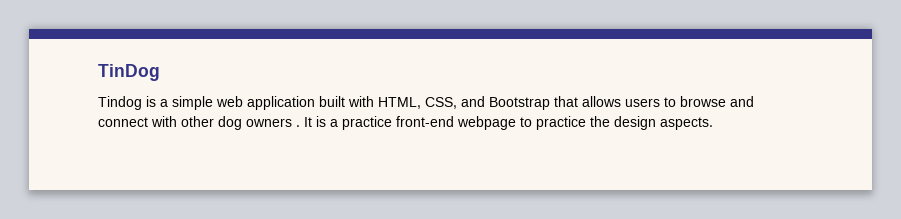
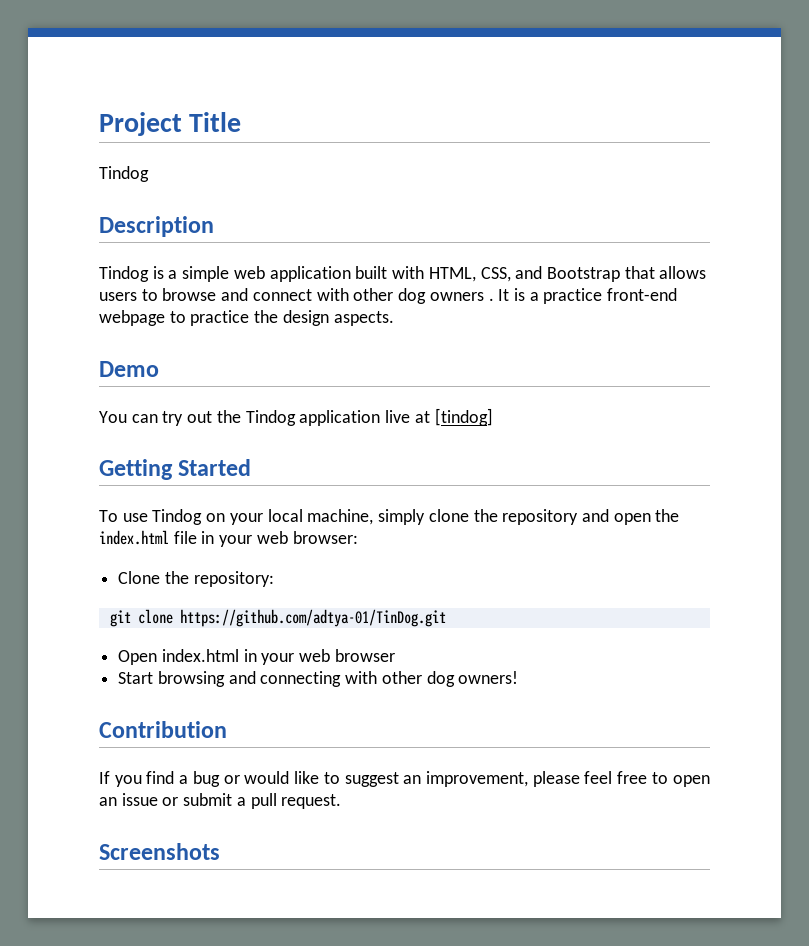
- TinDog
+ Project Title
+ Tindog
+ Description
+ Demo
+ You can try out the Tindog application live at [tindog]
+ Getting Started
+ To use Tindog on your local machine, simply clone the repository and open the index.html file in your web browser:
+ Clone the repository:
+ git clone https://github.com/adtya-01/TinDog.git
+ Open index.html in your web browser
+ Start browsing and connecting with other dog owners!
+ Contribution
+ If you find a bug or would like to suggest an improvement, please feel free to open an issue or submit a pull request.
+ Screenshots

